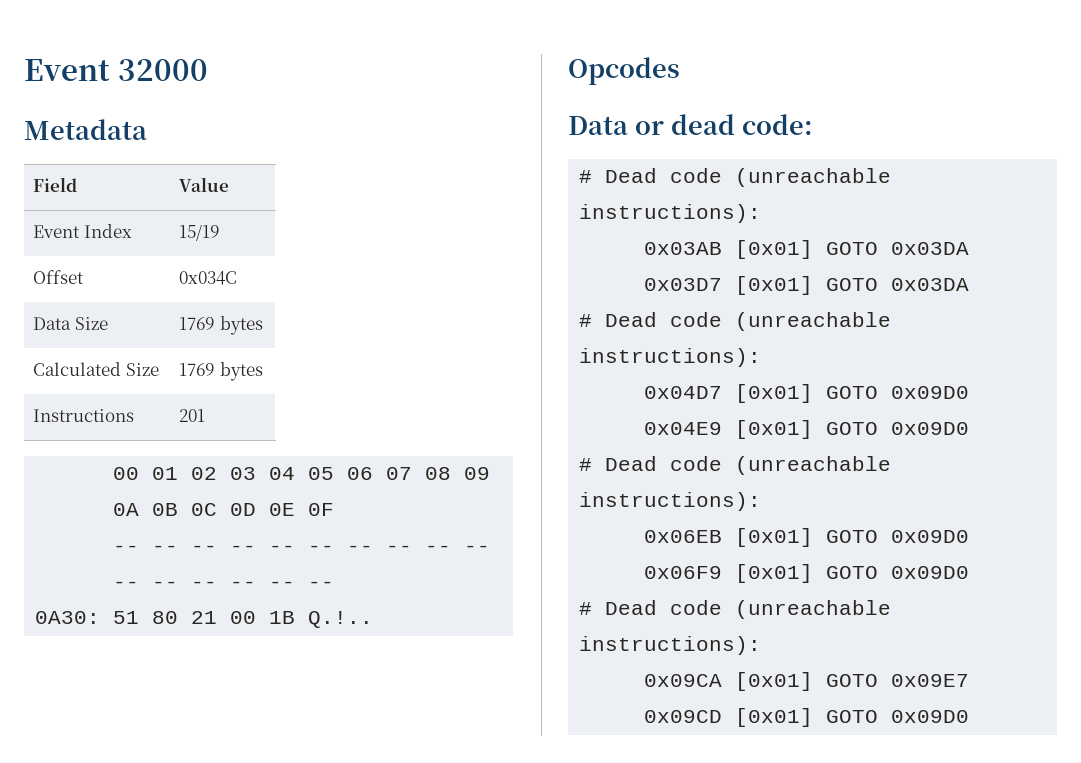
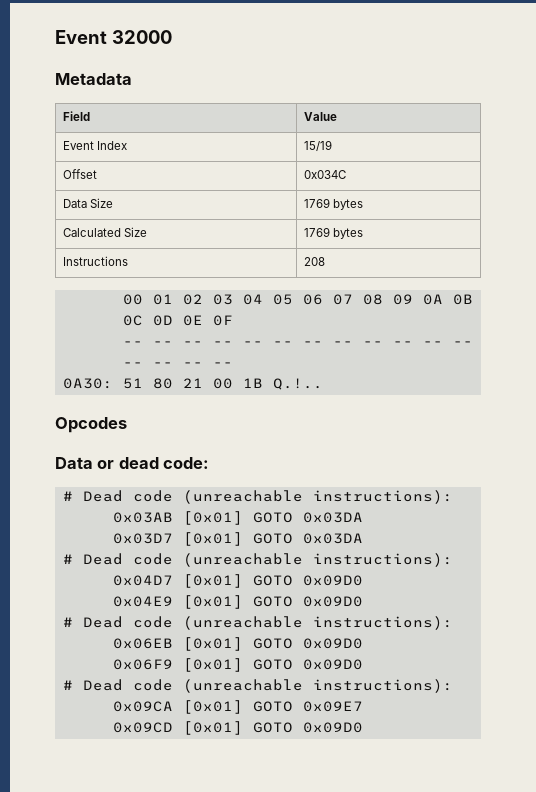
- Instructions | 201
+ Instructions | 208

